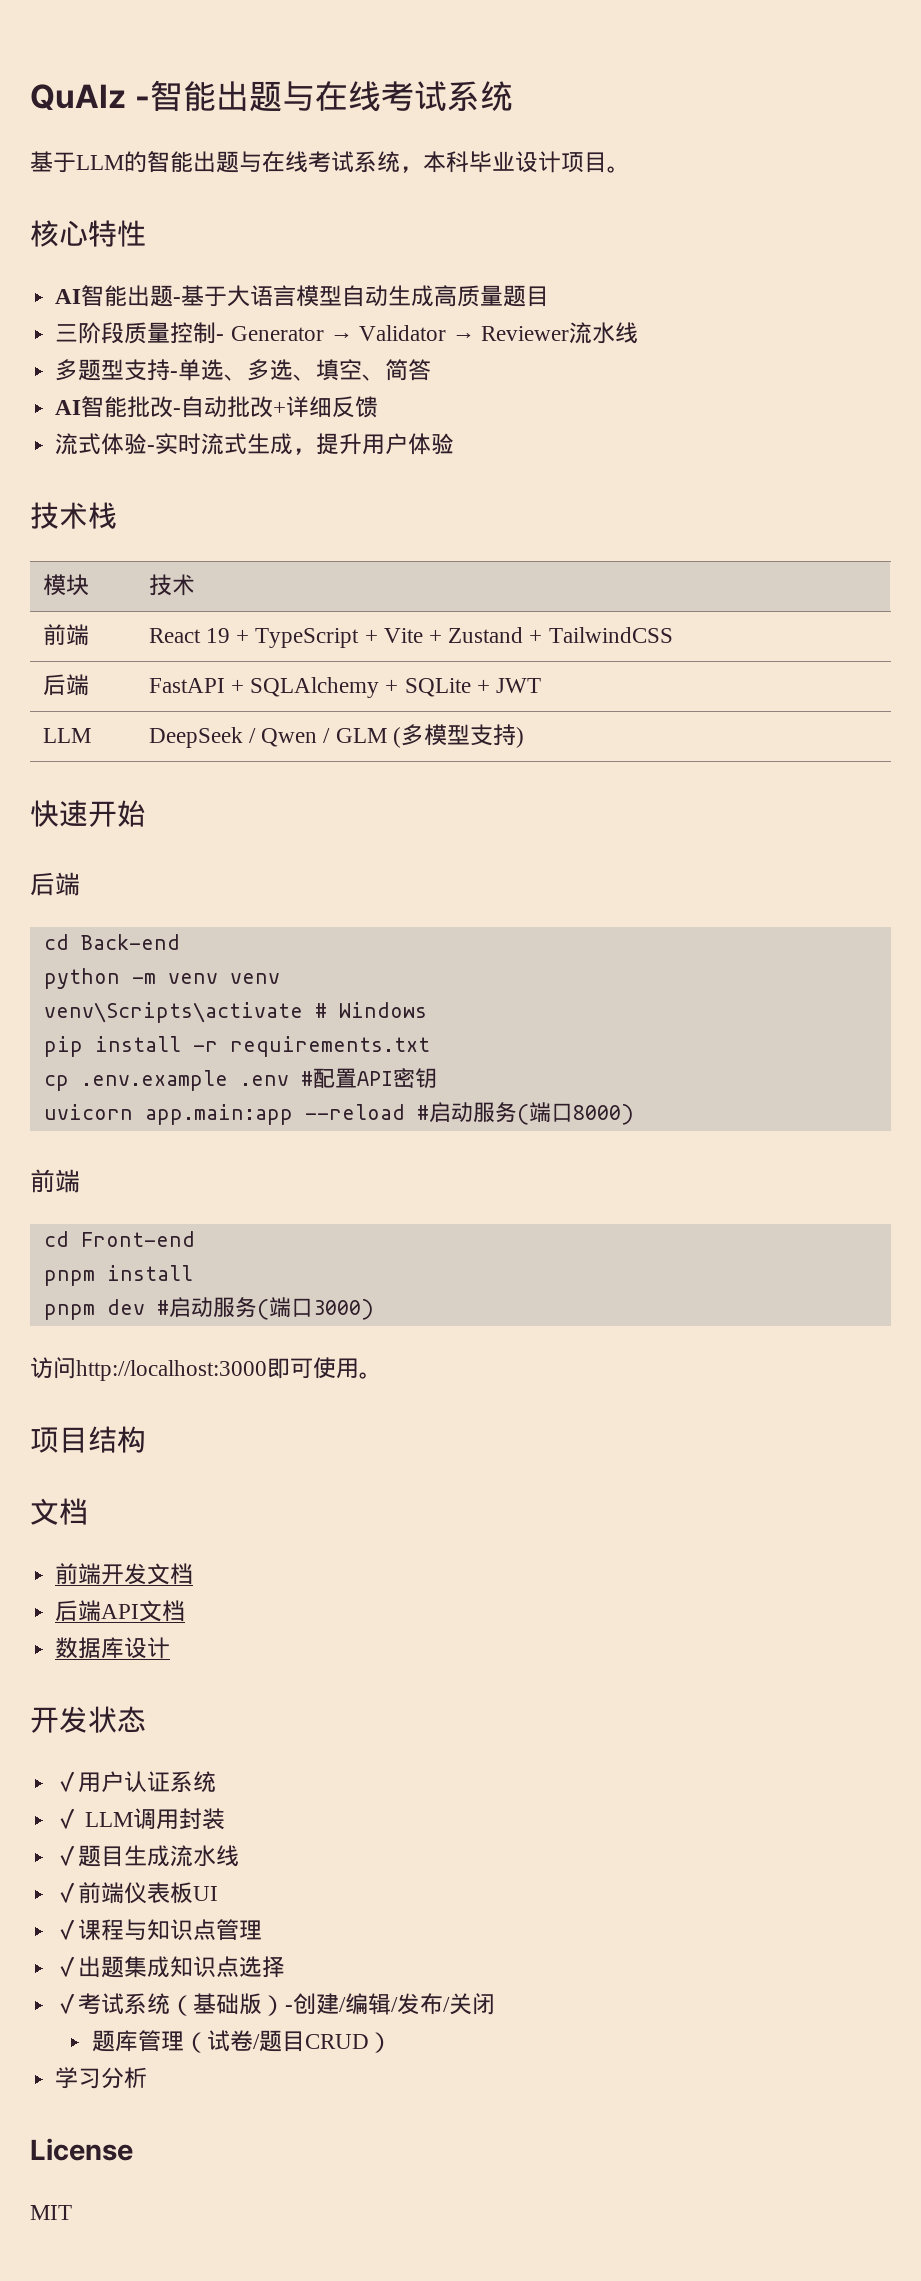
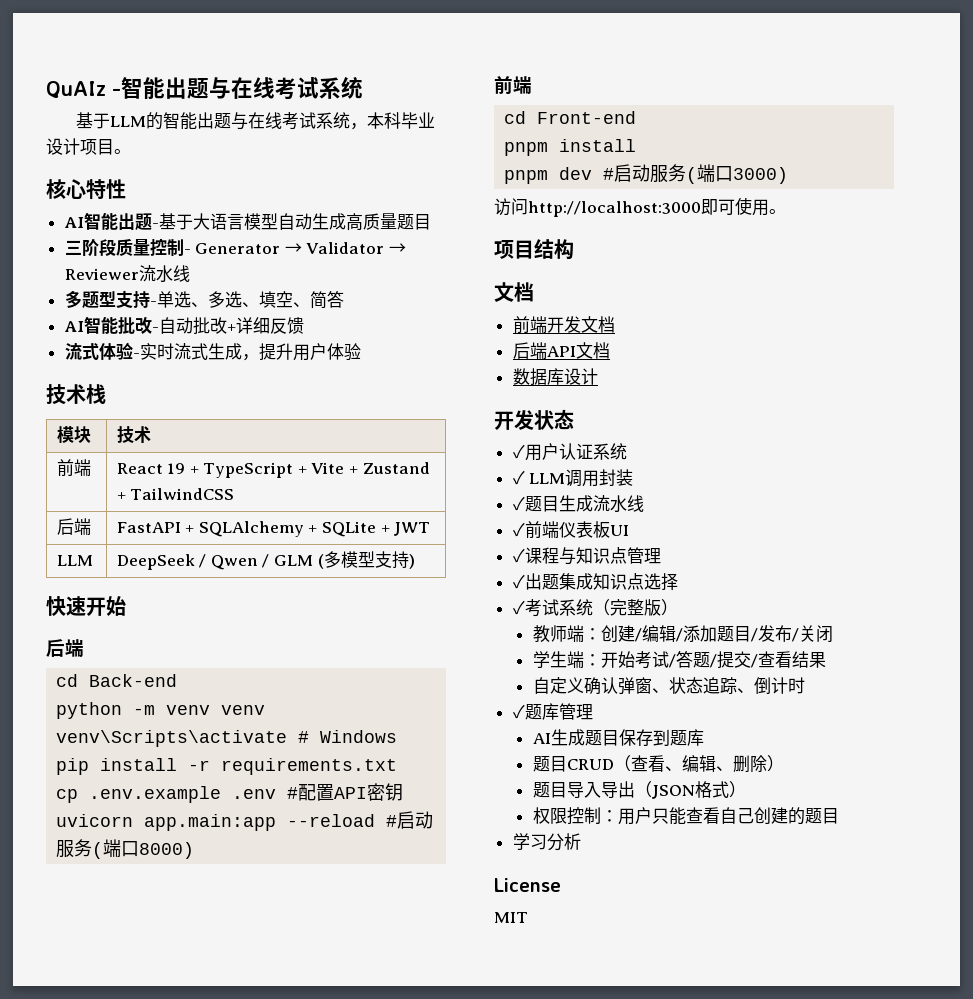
- ✓考试系统（基础版）-创建/编辑/发布/关闭
+ ✓考试系统（完整版）
+ 教师端：创建/编辑/添加题目/发布/关闭
- 题库管理（试卷/题目CRUD）
+ 学生端：开始考试/答题/提交/查看结果
+ 自定义确认弹窗、状态追踪、倒计时
+ ✓题库管理
+ AI生成题目保存到题库
+ 题目CRUD（查看、编辑、删除）
+ 题目导入导出（JSON格式）
+ 权限控制：用户只能查看自己创建的题目

